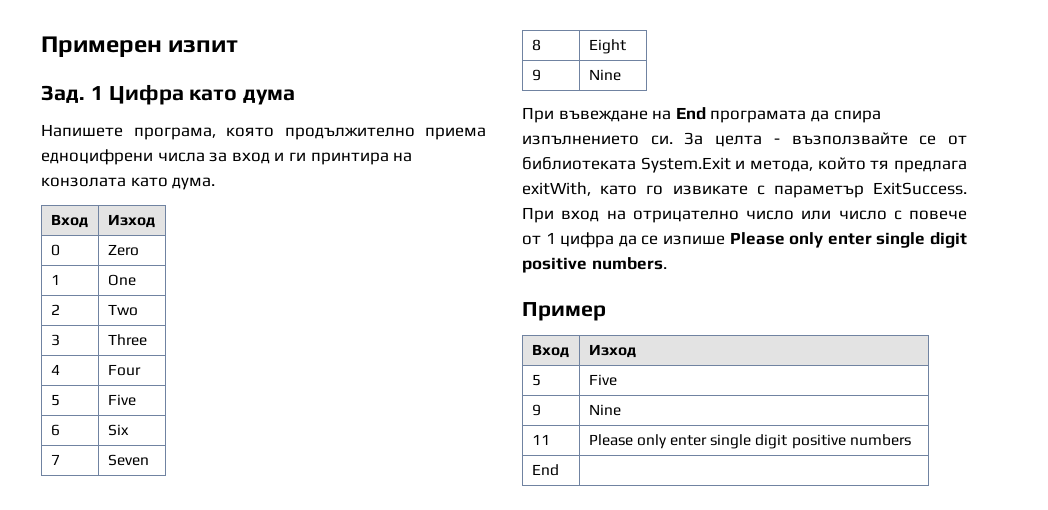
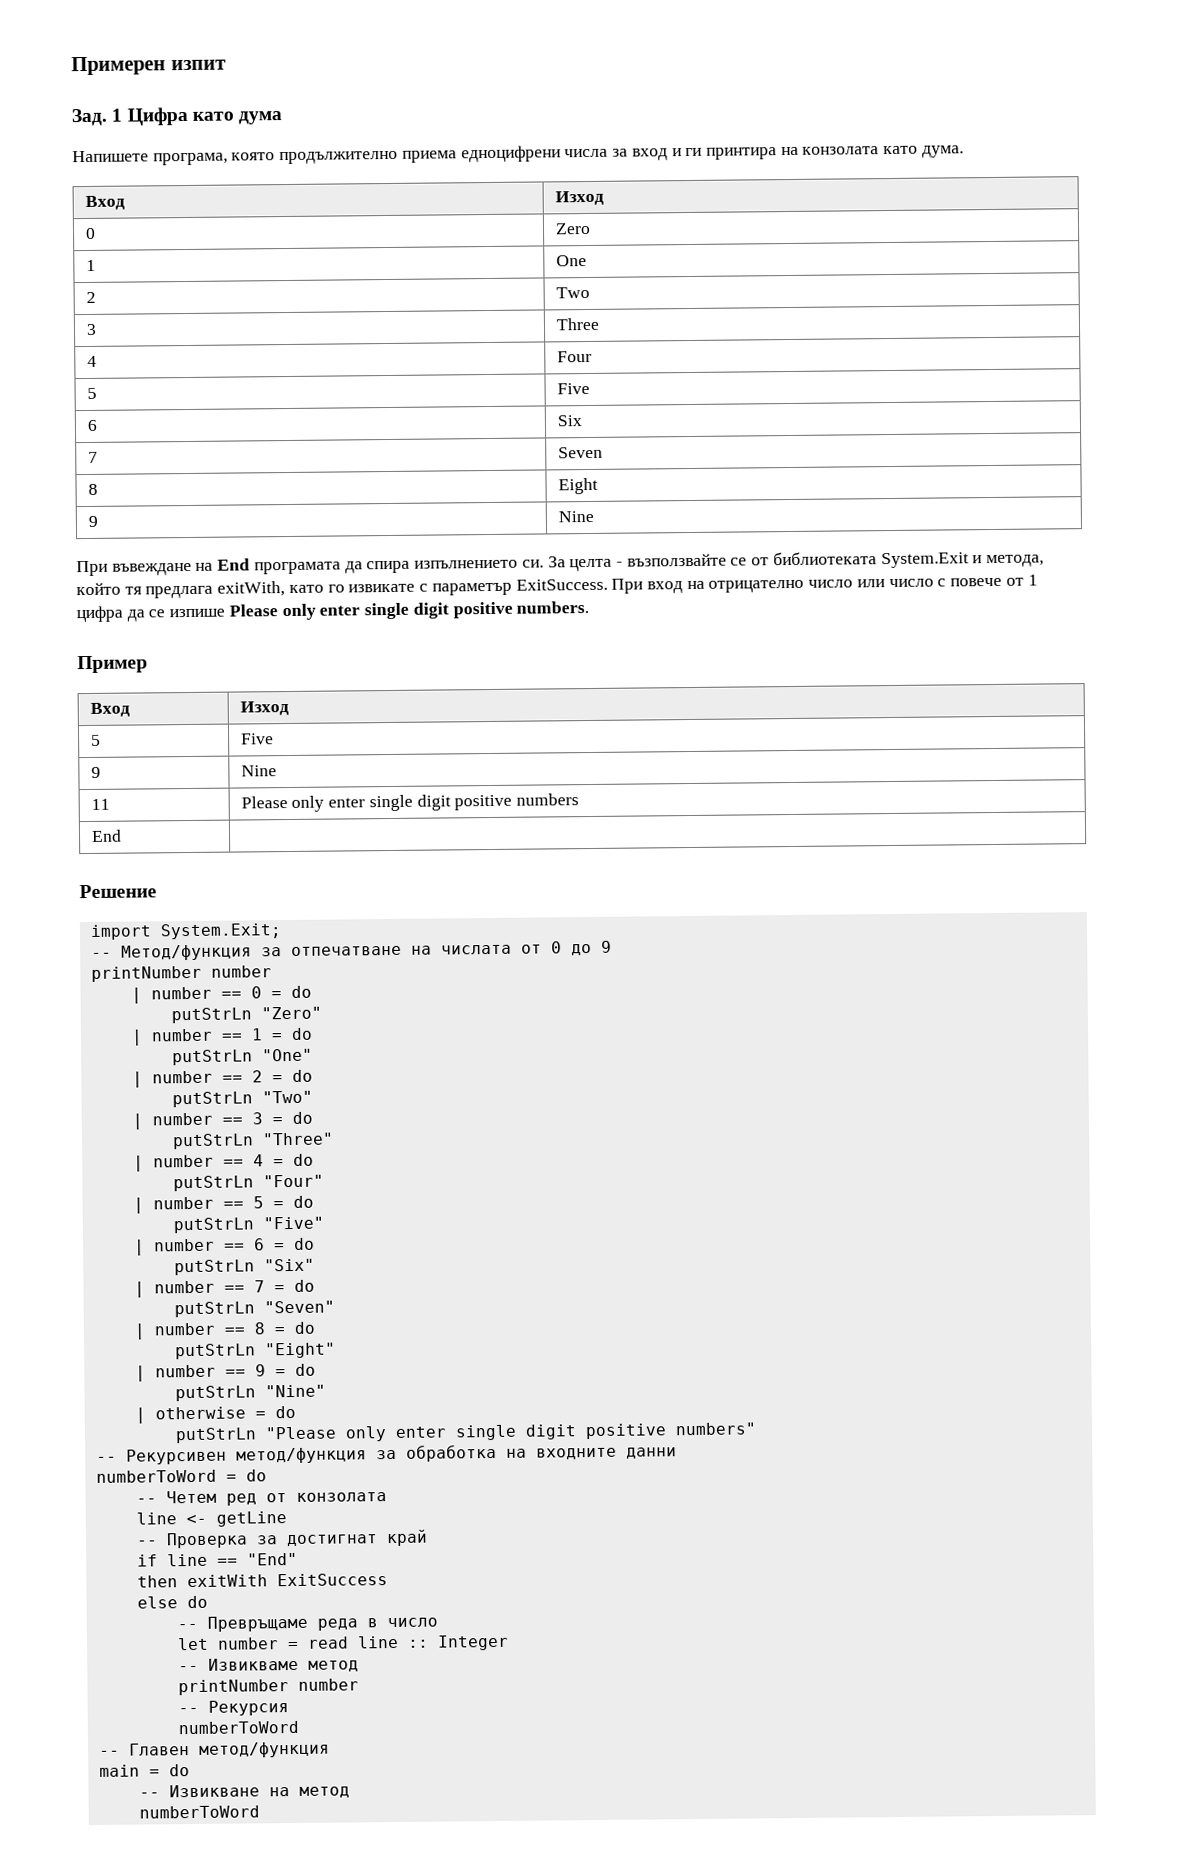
+ Решение
+ import System.Exit;
+ -- Метод/функция за отпечатване на числата от 0 до 9
+ printNumber number
+ | number == 0 = do
+ putStrLn "Zero"
+ | number == 1 = do
+ putStrLn "One"
+ | number == 2 = do
+ putStrLn "Two"
+ | number == 3 = do
+ putStrLn "Three"
+ | number == 4 = do
+ putStrLn "Four"
+ | number == 5 = do
+ putStrLn "Five"
+ | number == 6 = do
+ putStrLn "Six"
+ | number == 7 = do
+ putStrLn "Seven"
+ | number == 8 = do
+ putStrLn "Eight"
+ | number == 9 = do
+ putStrLn "Nine"
+ | otherwise = do
+ putStrLn "Please only enter single digit positive numbers"
+ -- Рекурсивен метод/функция за обработка на входните данни
+ numberToWord = do
+ -- Четем ред от конзолата
+ line <- getLine
+ -- Проверка за достигнат край
+ if line == "End"
+ then exitWith ExitSuccess
+ else do
+ -- Превръщаме реда в число
+ let number = read line :: Integer
+ -- Извикваме метод
+ printNumber number
+ -- Рекурсия
+ numberToWord
+ -- Главен метод/функция
+ main = do
+ -- Извикване на метод
+ numberToWord

